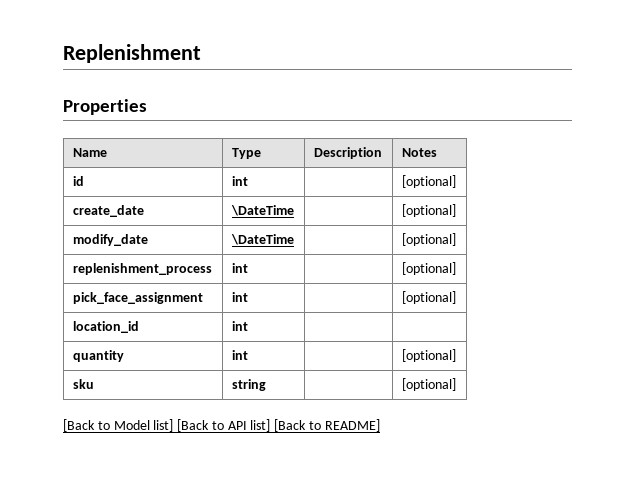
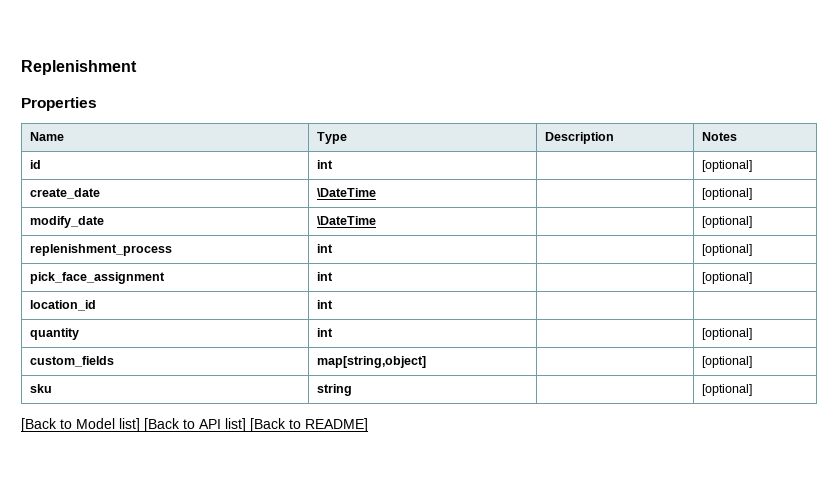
+ custom_fields | map[string,object] | | [optional]

